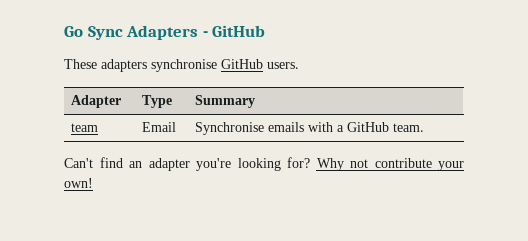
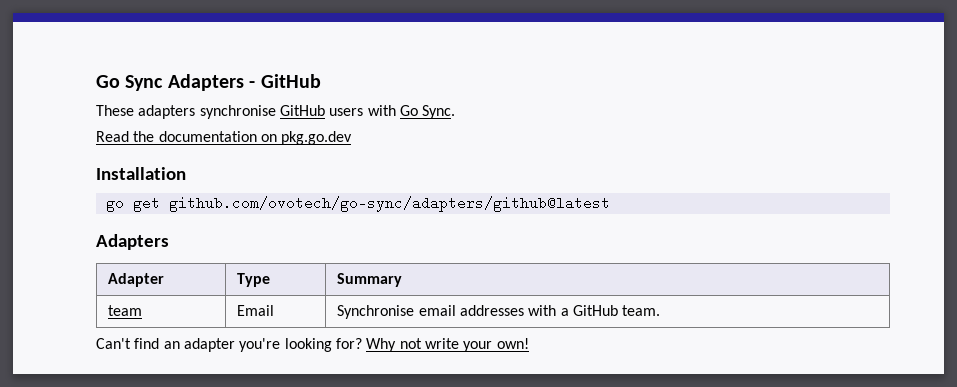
- These adapters synchronise GitHub users.
+ These adapters synchronise GitHub users with Go Sync.
+ Read the documentation on pkg.go.dev
+ Installation
+ go get github.com/ovotech/go-sync/adapters/github@latest
+ Adapters
- team | Email | Synchronise emails with a GitHub team.
+ team | Email | Synchronise email addresses with a GitHub team.
- Why not contribute your own!
+ Why not write your own!

